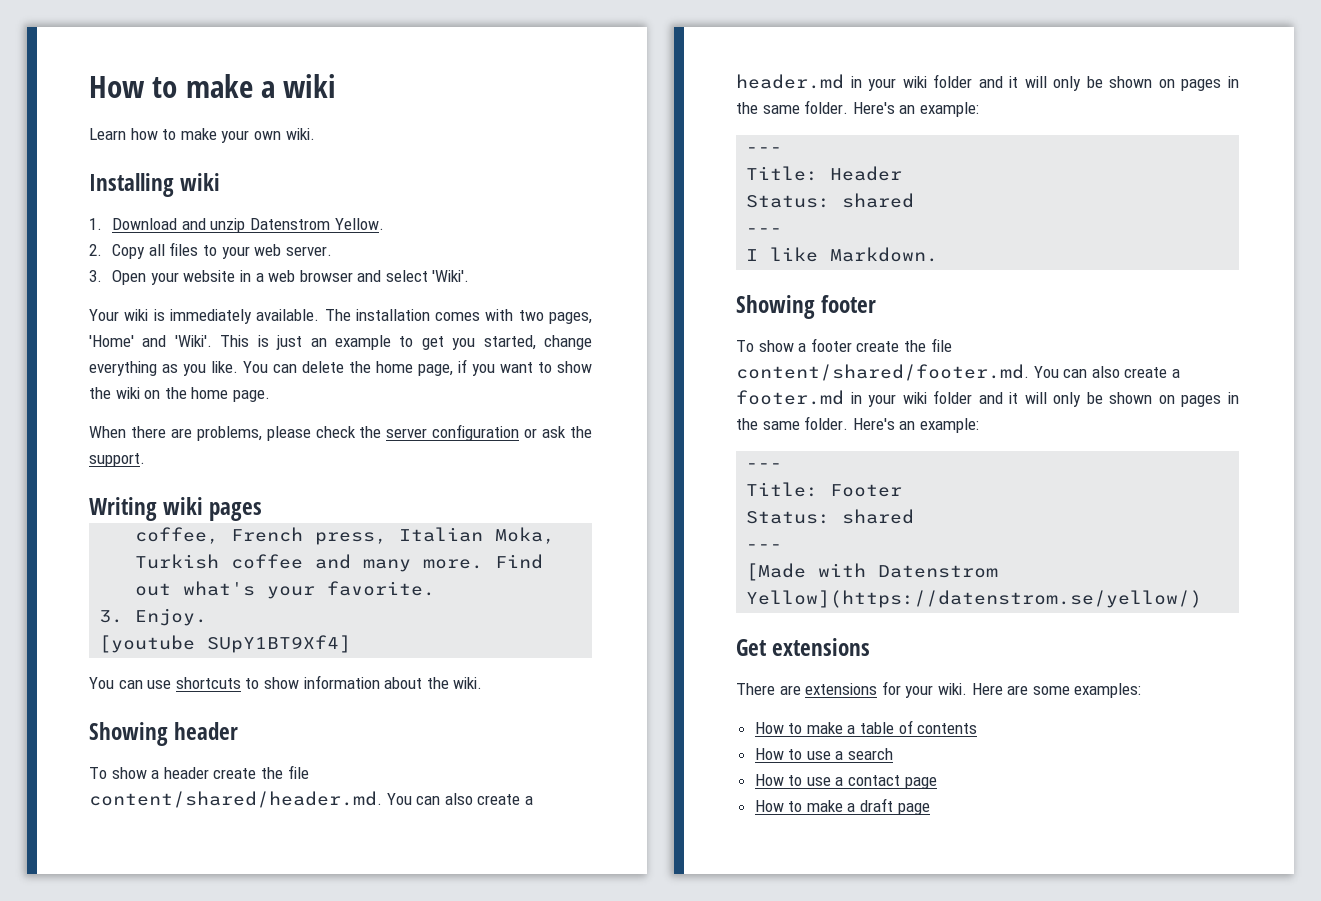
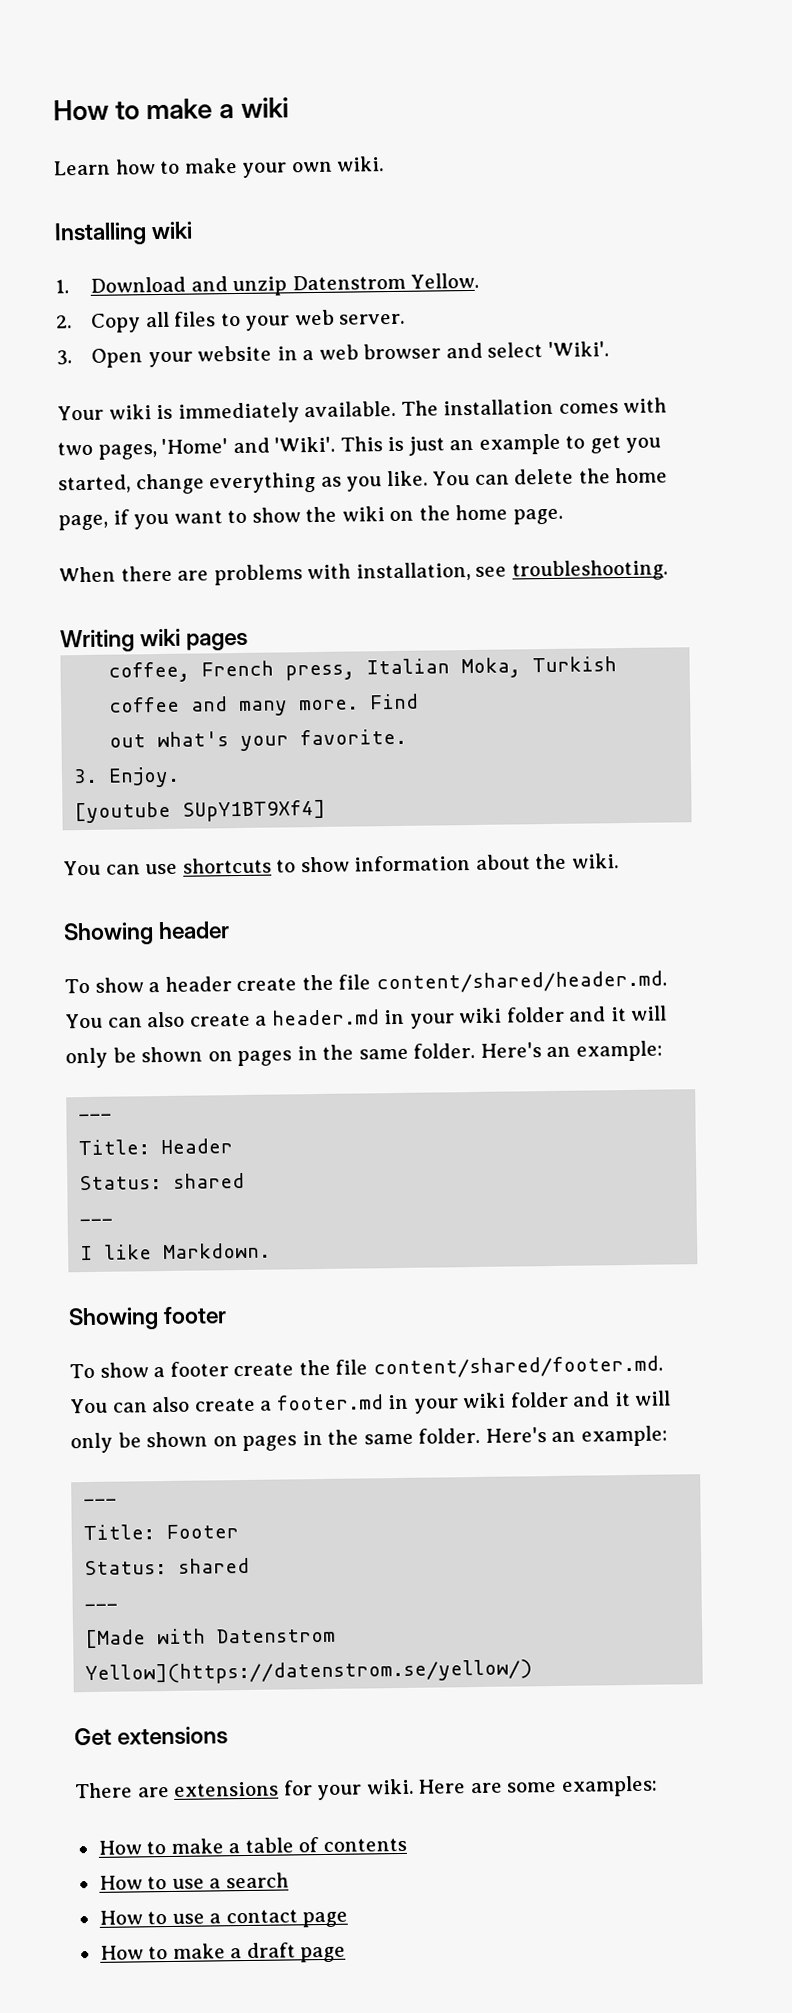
- When there are problems, please check the server configuration or ask the support.
+ When there are problems with installation, see troubleshooting.

